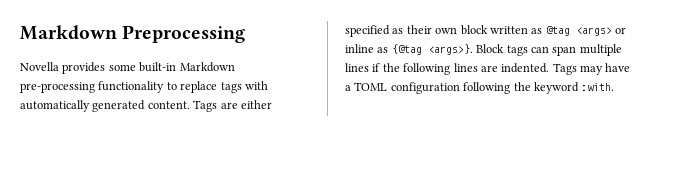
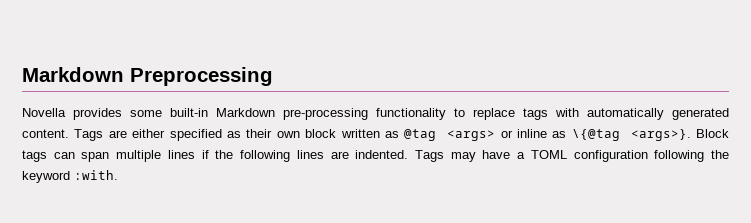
- Tags are either specified as their own block written as @tag <args> or inline as {@tag <args>}.
+ Tags are either specified as their own block written as @tag <args> or inline as \{@tag <args>}.

